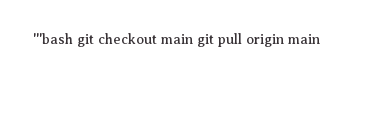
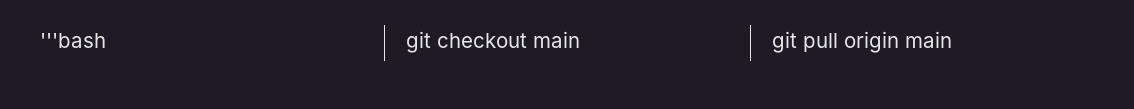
- '''bash git checkout main git pull origin main
+ '''bash
+ git checkout main
+ git pull origin main

